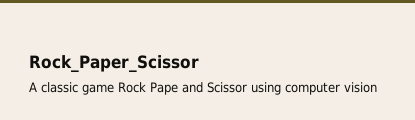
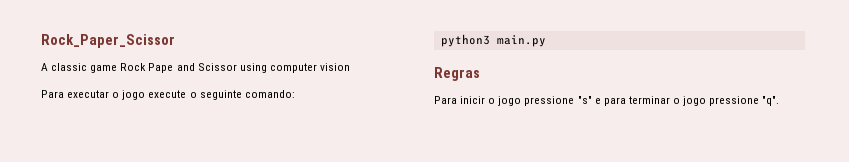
+ Para executar o jogo execute o seguinte comando:
+ python3 main.py
+ Regras
+ Para inicir o jogo pressione "s" e para terminar o jogo pressione "q".

